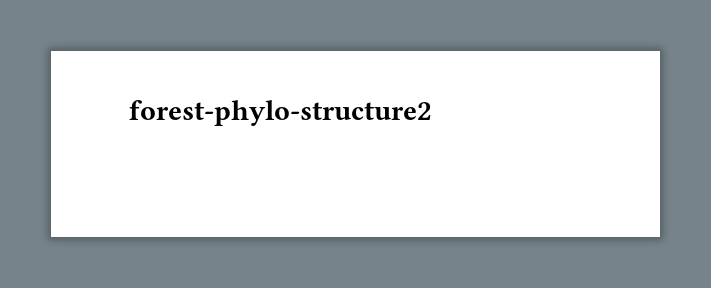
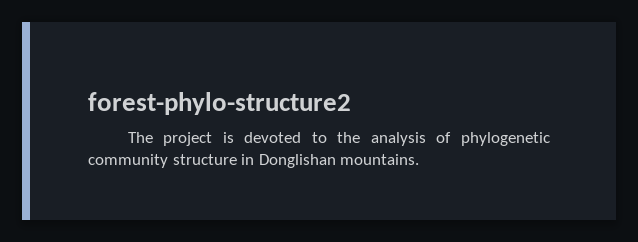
+ The project is devoted to the analysis of phylogenetic community structure in Donglishan mountains.

